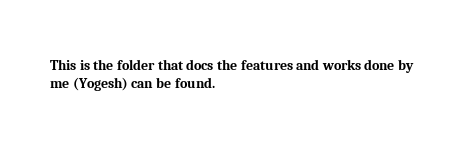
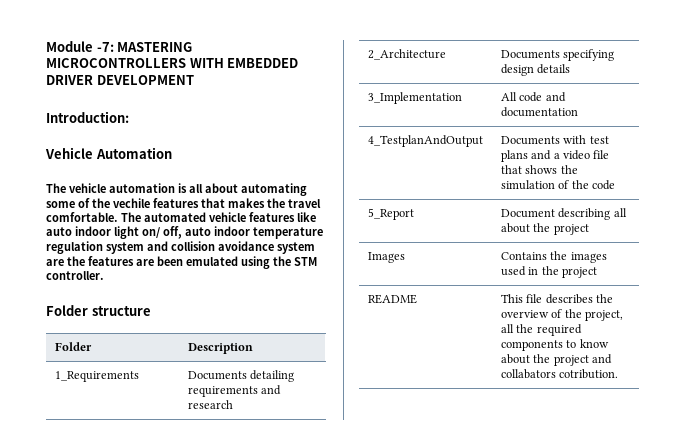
- This is the folder that docs the features and works done by me (Yogesh) can be found.
+ Module -7: MASTERING MICROCONTROLLERS WITH EMBEDDED DRIVER DEVELOPMENT
+ Introduction:
+ Vehicle Automation
+ The vehicle automation is all about automating some of the vechile features that makes the travel comfortable. The automated vehicle features like auto indoor light on/ off, auto indoor temperature regulation system and collision avoidance system are the features are been emulated using the STM controller.
+ Folder structure
+ Folder | Description
+ 1_Requirements | Documents detailing requirements and research
+ 2_Architecture | Documents specifying design details
+ 3_Implementation | All code and documentation
+ 4_TestplanAndOutput | Documents with test plans and a video file that shows the simulation of the code
+ 5_Report | Document describing all about the project
+ Images | Contains the images used in the project
+ README | This file describes the overview of the project, all the required components to know about the project and collabators cotribution.

